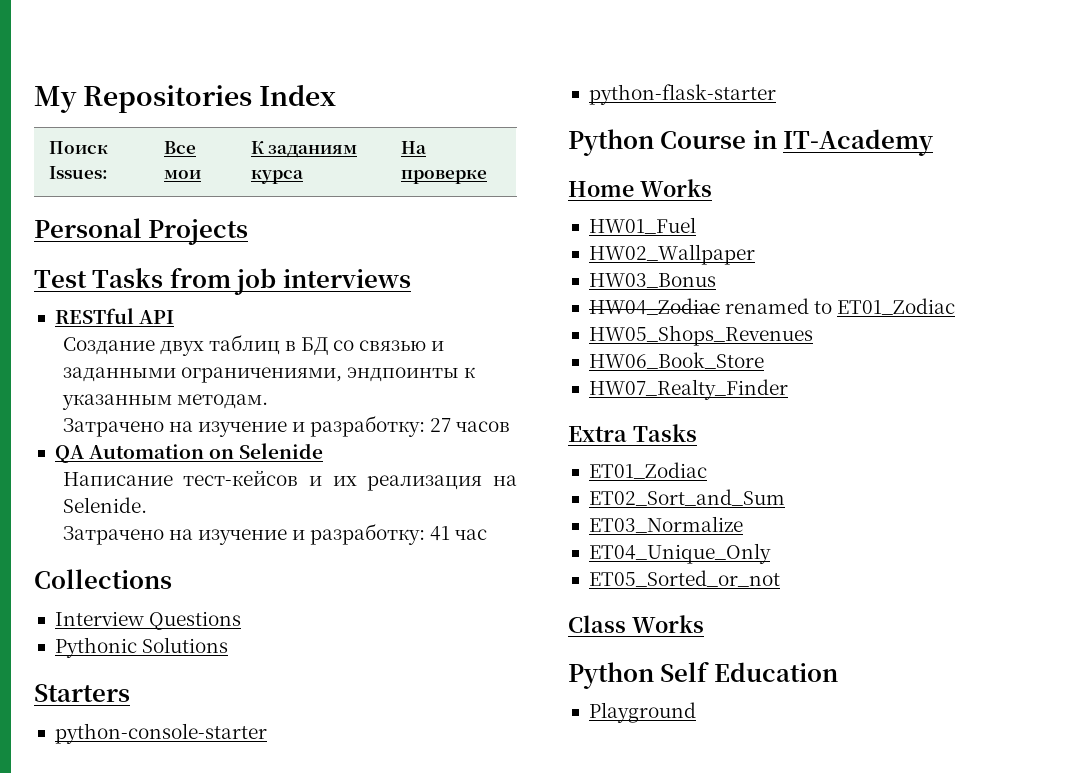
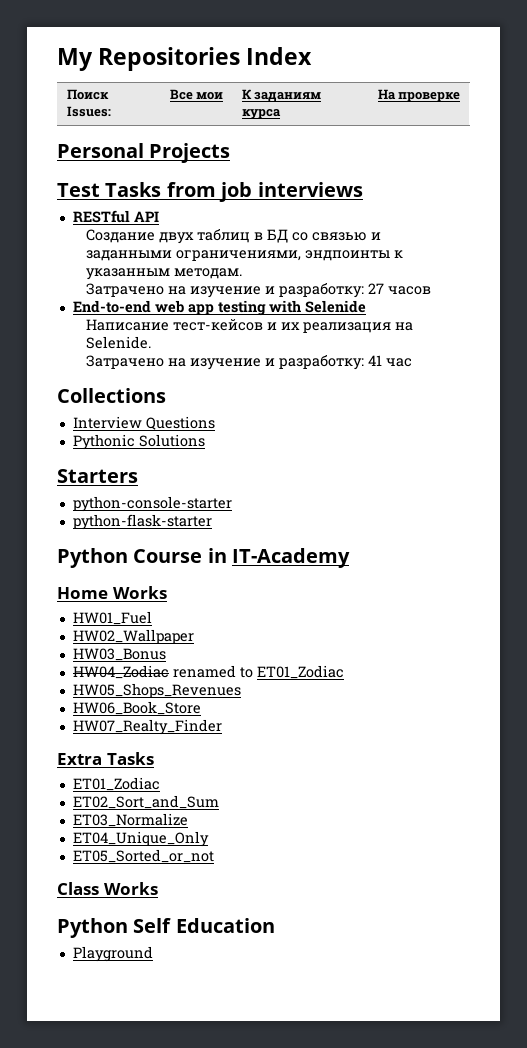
- QA Automation on Selenide
+ End-to-end web app testing with Selenide

